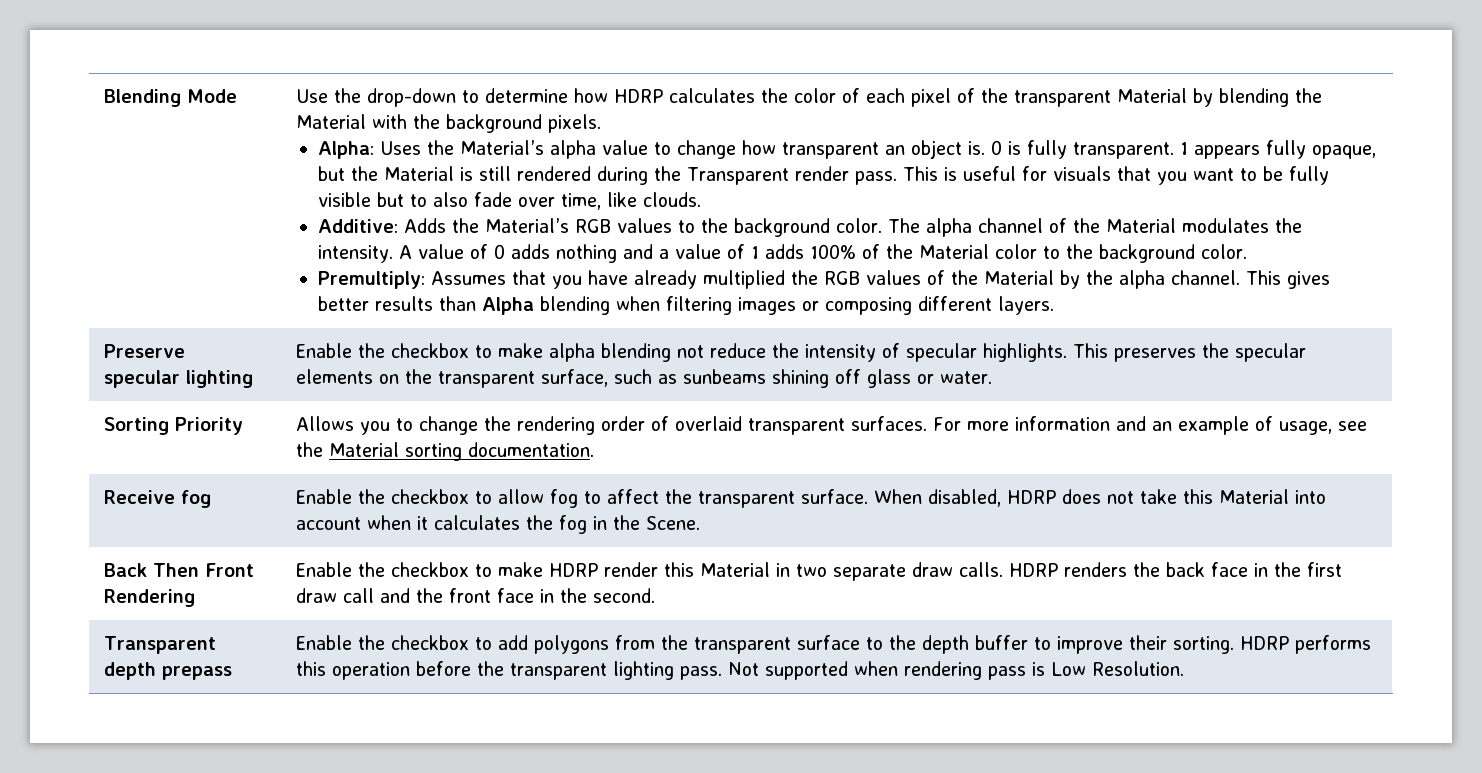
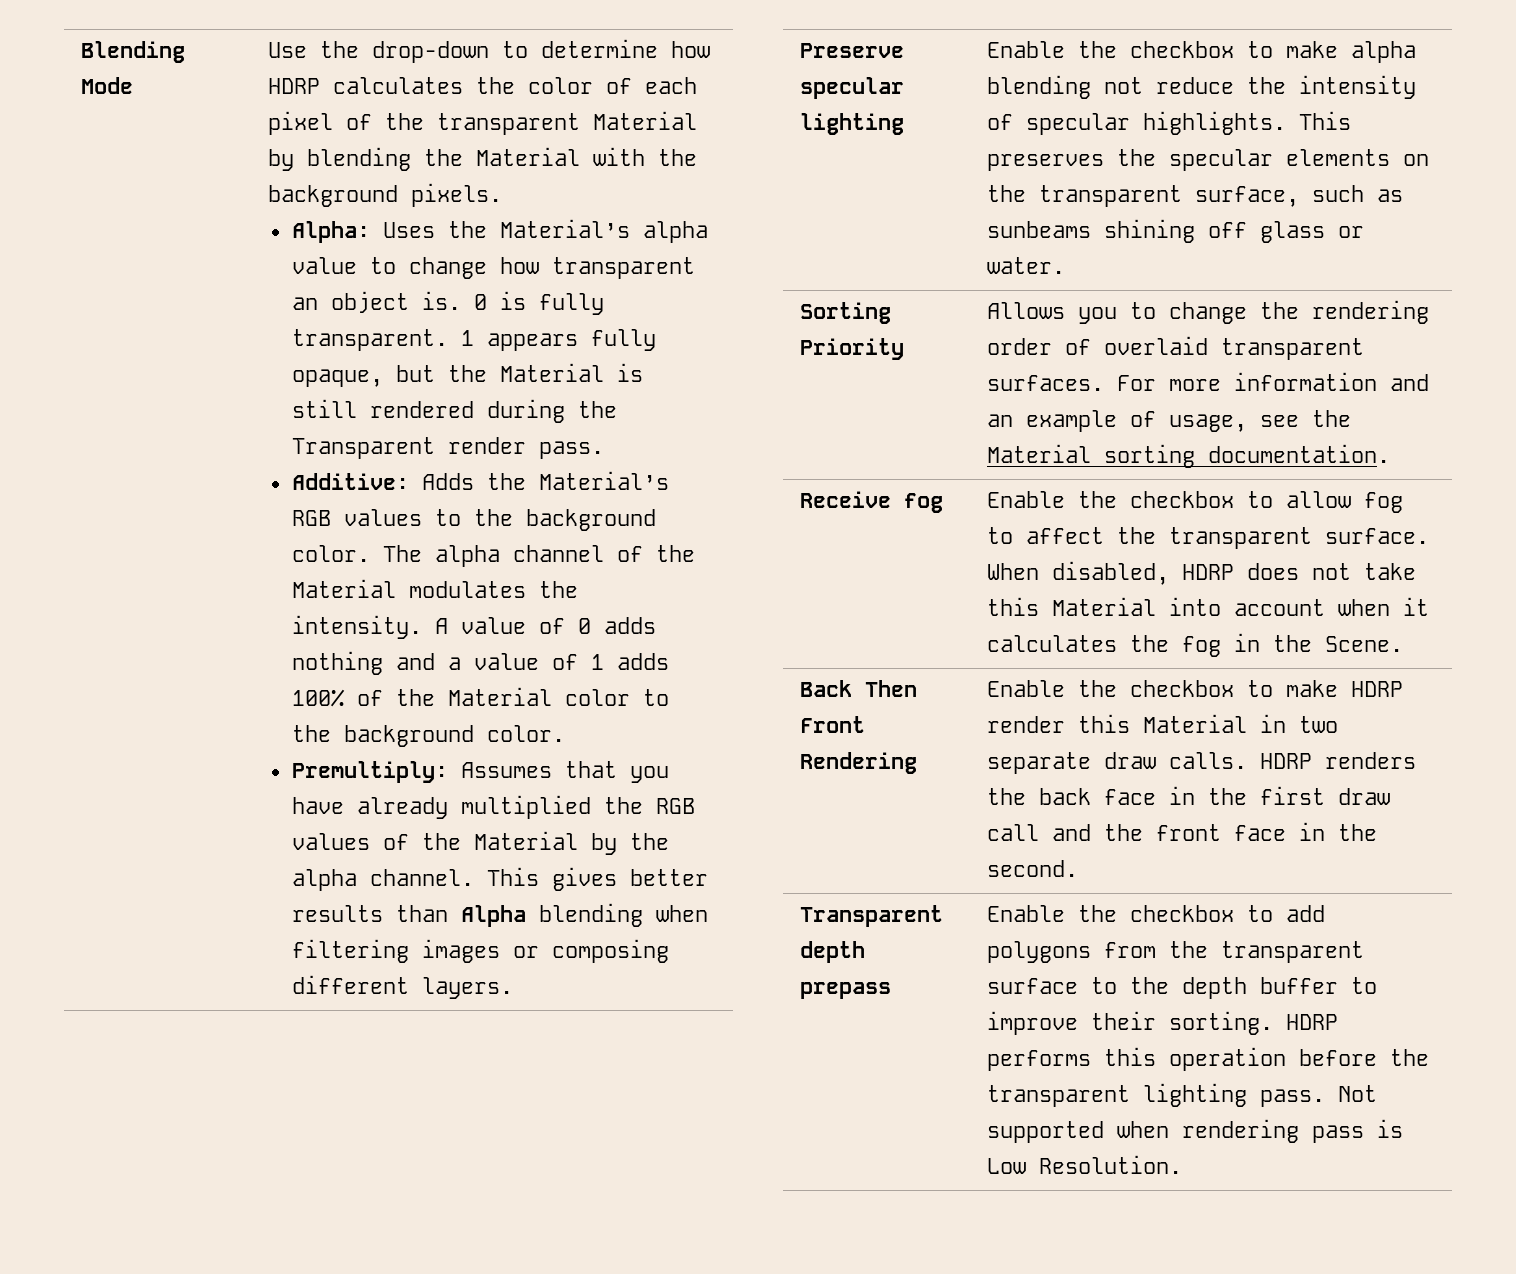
- This is useful for visuals that you want to be fully visible but to also fade over time, like clouds.

